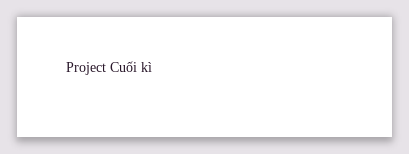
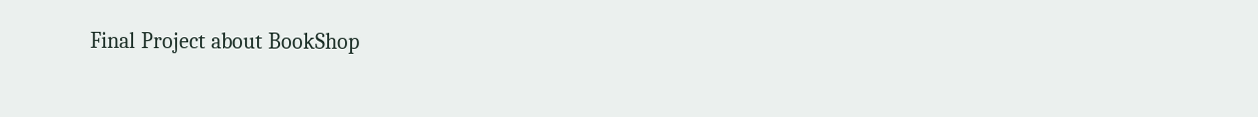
- Project Cuối kì
+ Final Project about BookShop

